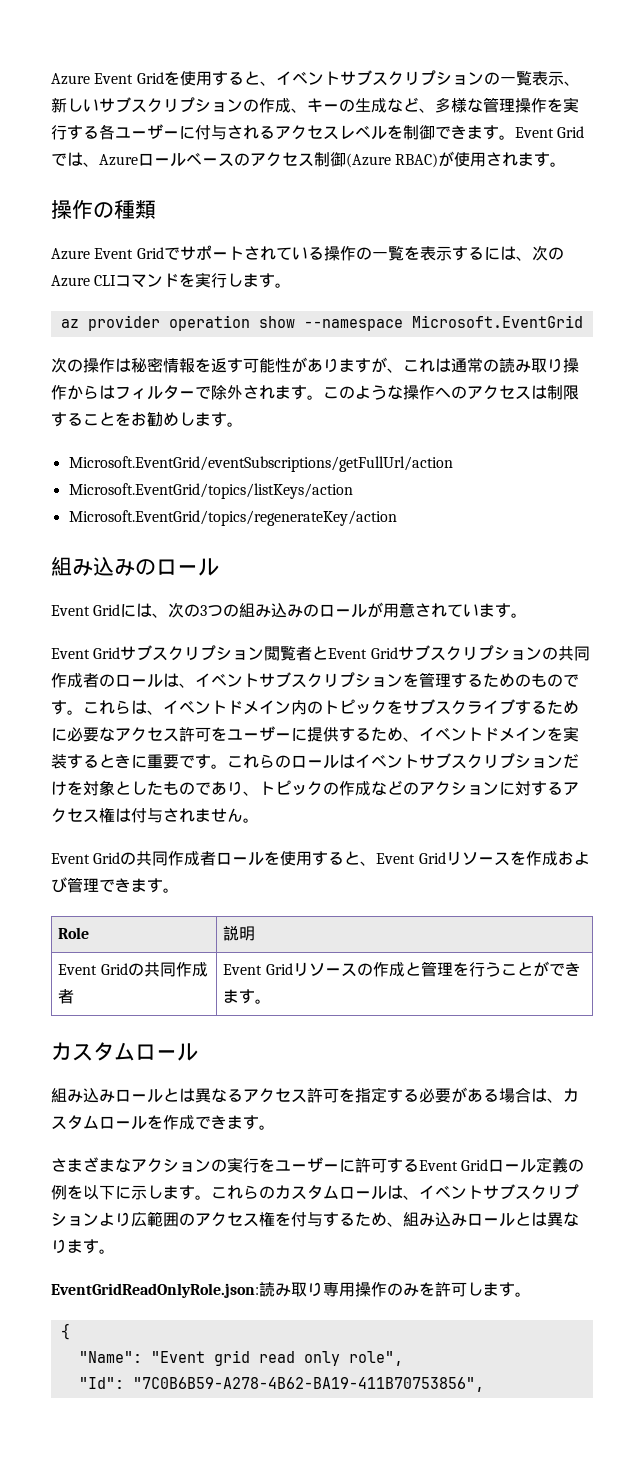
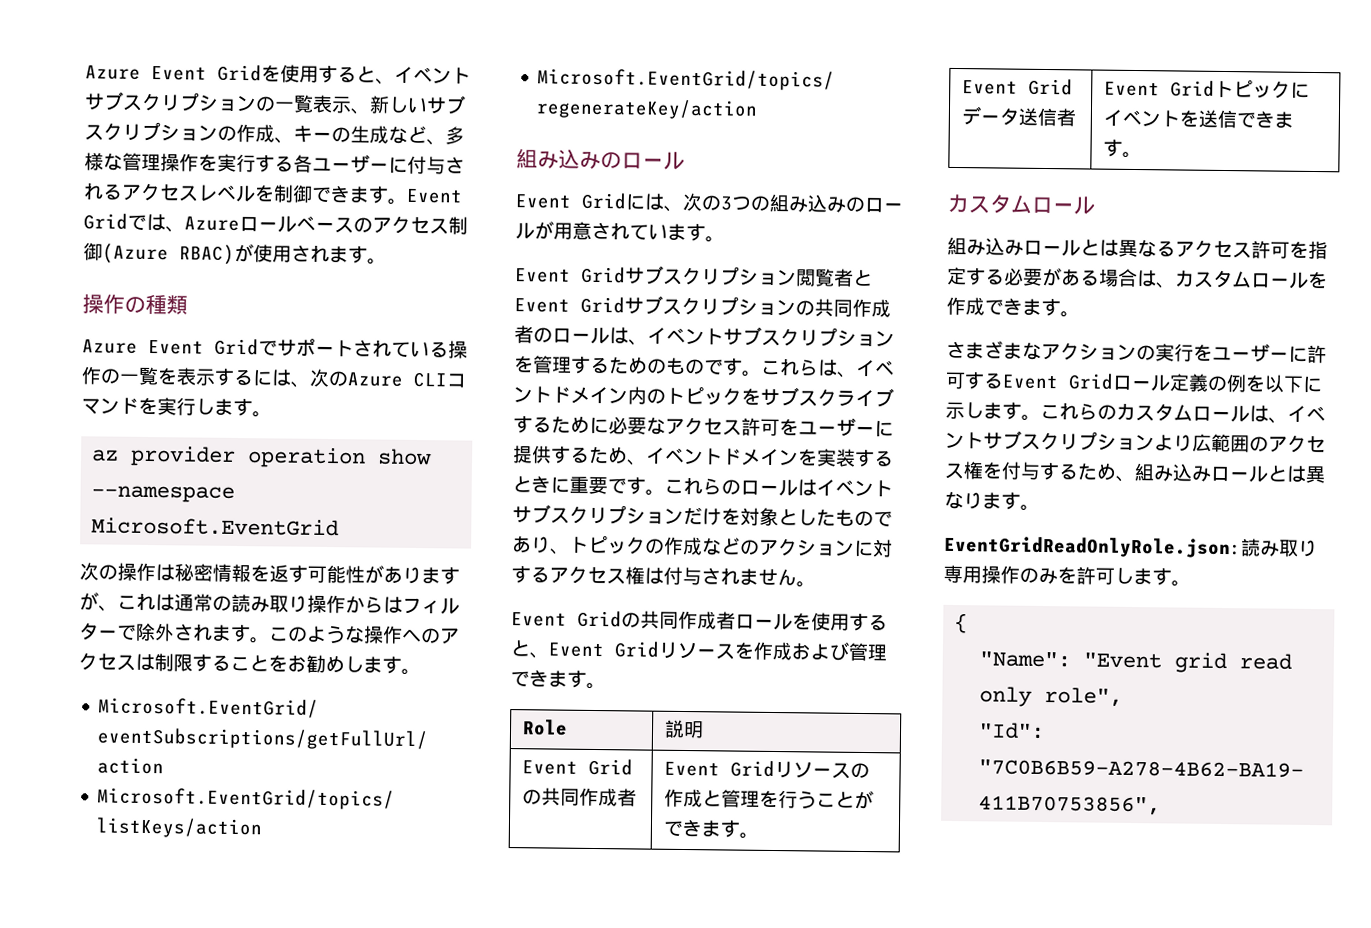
+ Event Gridデータ送信者 | Event Gridトピックにイベントを送信できます。

